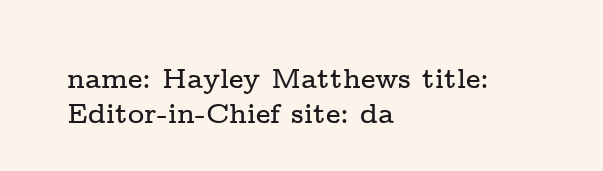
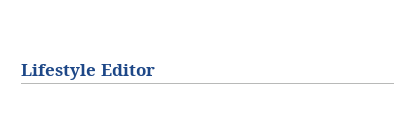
- name: Hayley Matthews title: Editor-in-Chief site: da
+ Lifestyle Editor

